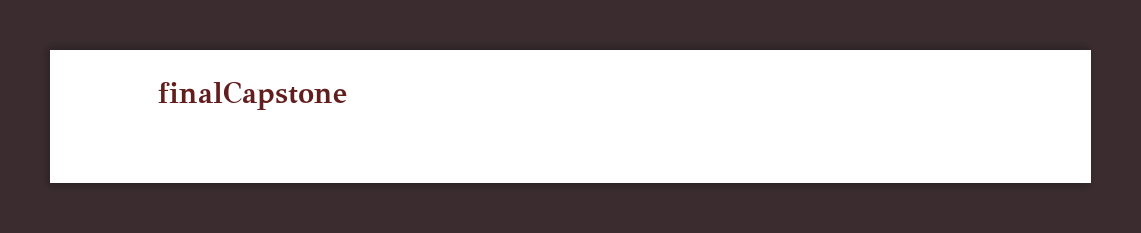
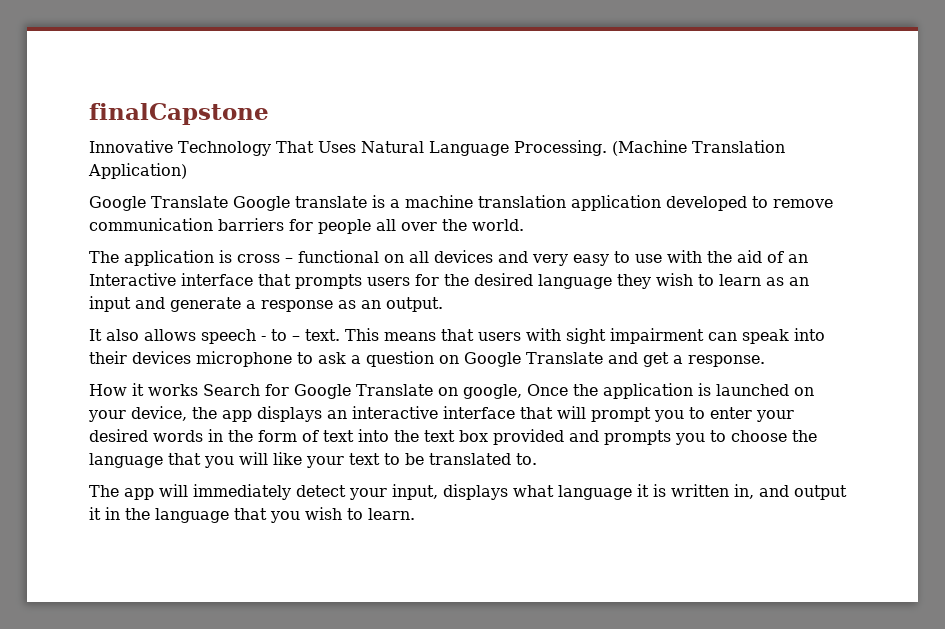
+ Innovative Technology That Uses Natural Language Processing. (Machine Translation Application)
+ Google Translate Google translate is a machine translation application developed to remove communication barriers for people all over the world.
+ The application is cross – functional on all devices and very easy to use with the aid of an Interactive interface that prompts users for the desired language they wish to learn as an input and generate a response as an output.
+ It also allows speech - to – text. This means that users with sight impairment can speak into their devices microphone to ask a question on Google Translate and get a response.
+ How it works Search for Google Translate on google, Once the application is launched on your device, the app displays an interactive interface that will prompt you to enter your desired words in the form of text into the text box provided and prompts you to choose the language that you will like your text to be translated to.
+ The app will immediately detect your input, displays what language it is written in, and output it in the language that you wish to learn.

